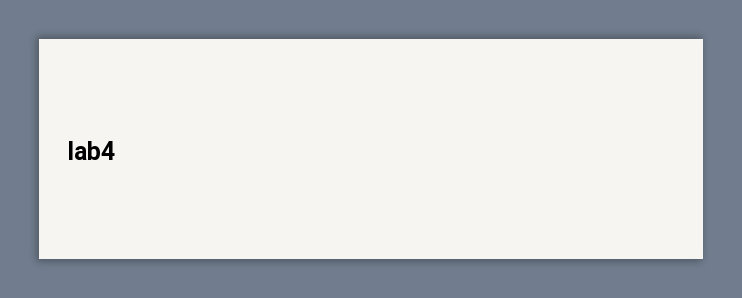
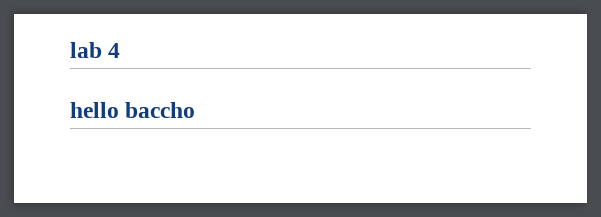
- lab4
+ lab 4
+ hello baccho

